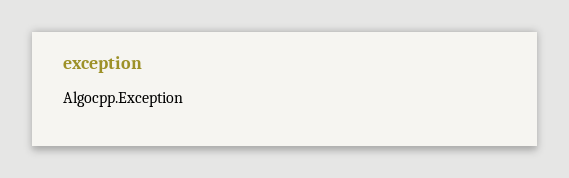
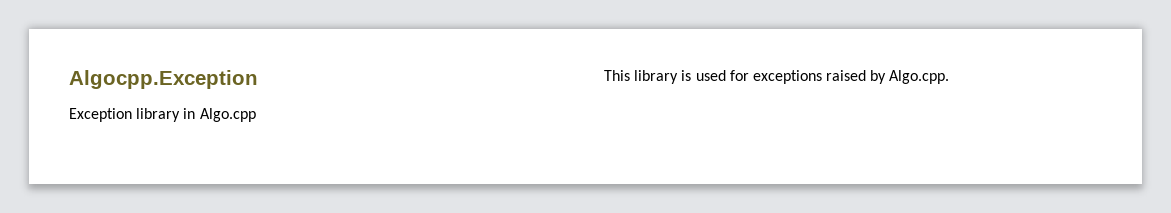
- exception
  Algocpp.Exception
+ Exception library in Algo.cpp
+ This library is used for exceptions raised by Algo.cpp.

